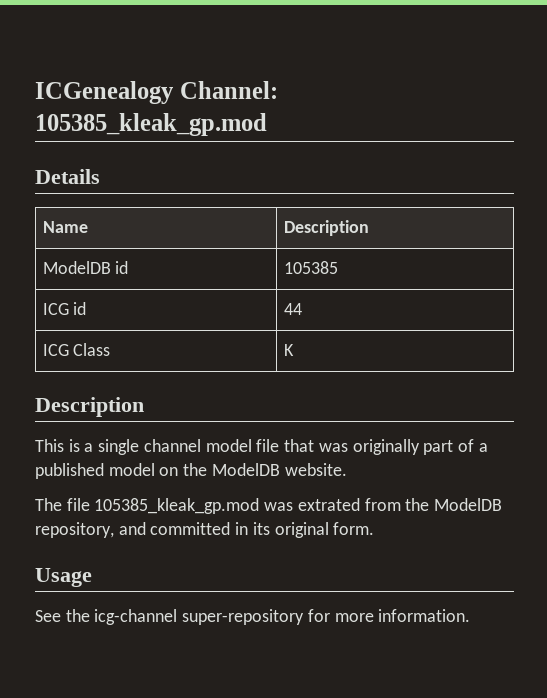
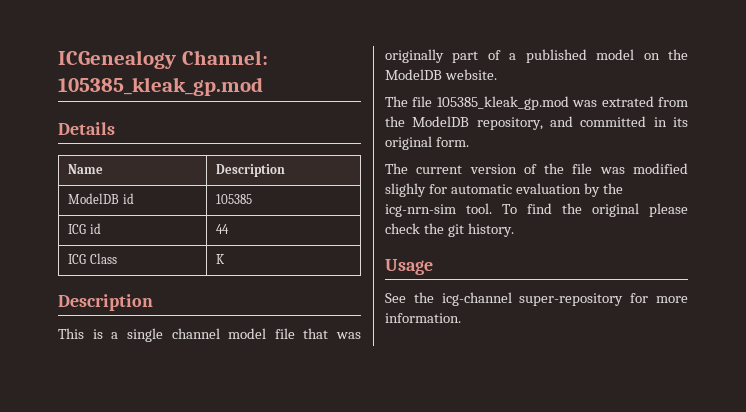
+ The current version of the file was modified slighly for automatic evaluation by the icg-nrn-sim tool. To find the original please check the git history.

